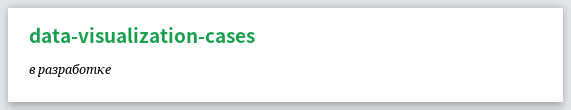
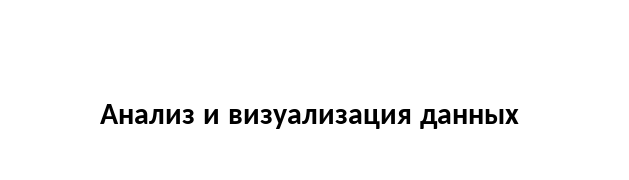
- data-visualization-cases
- в разработке
+ Анализ и визуализация данных

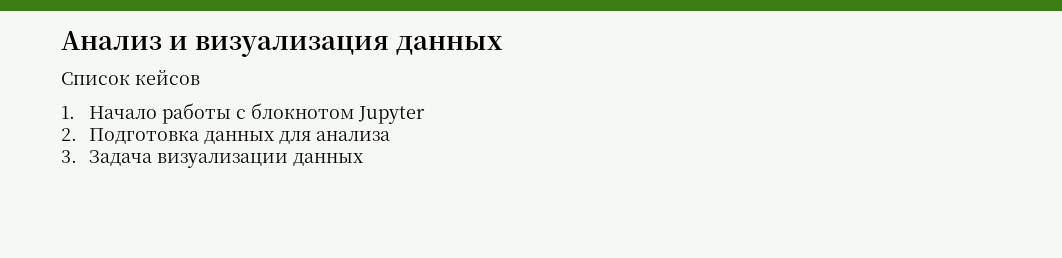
+ Список кейсов
+ 1. Начало работы с блокнотом Jupyter
+ 2. Подготовка данных для анализа
+ 3. Задача визуализации данных

